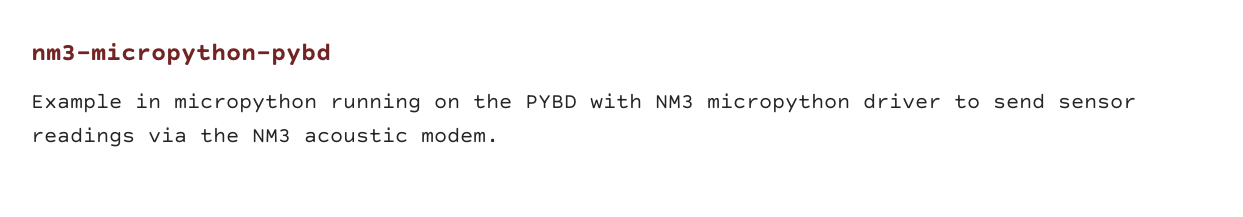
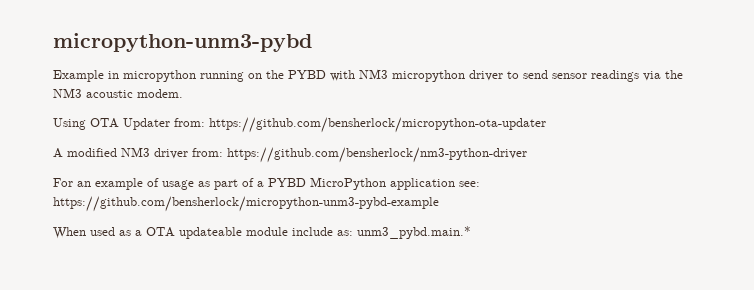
- nm3-micropython-pybd
+ micropython-unm3-pybd
+ Using OTA Updater from: https://github.com/bensherlock/micropython-ota-updater
+ A modified NM3 driver from: https://github.com/bensherlock/nm3-python-driver
+ For an example of usage as part of a PYBD MicroPython application see: https://github.com/bensherlock/micropython-unm3-pybd-example
+ When used as a OTA updateable module include as: unm3_pybd.main.*

